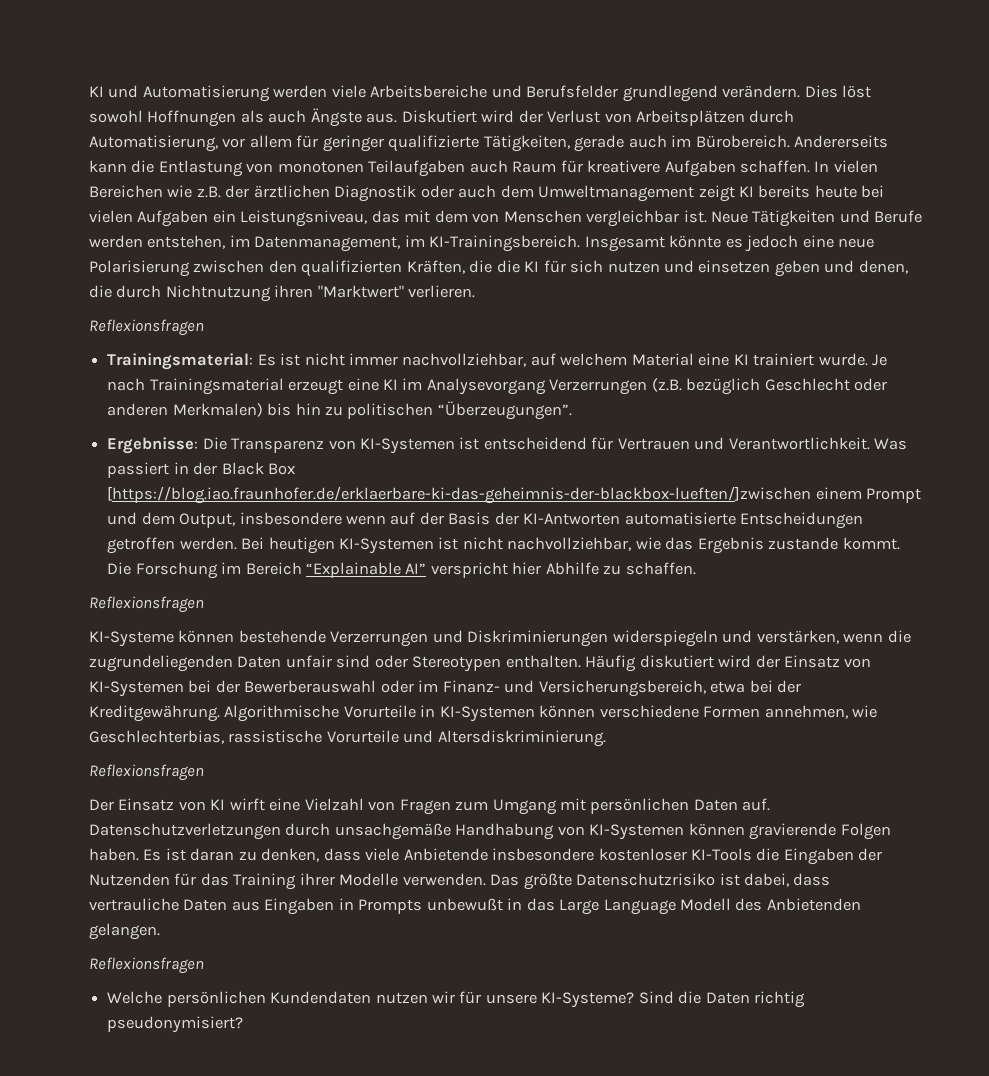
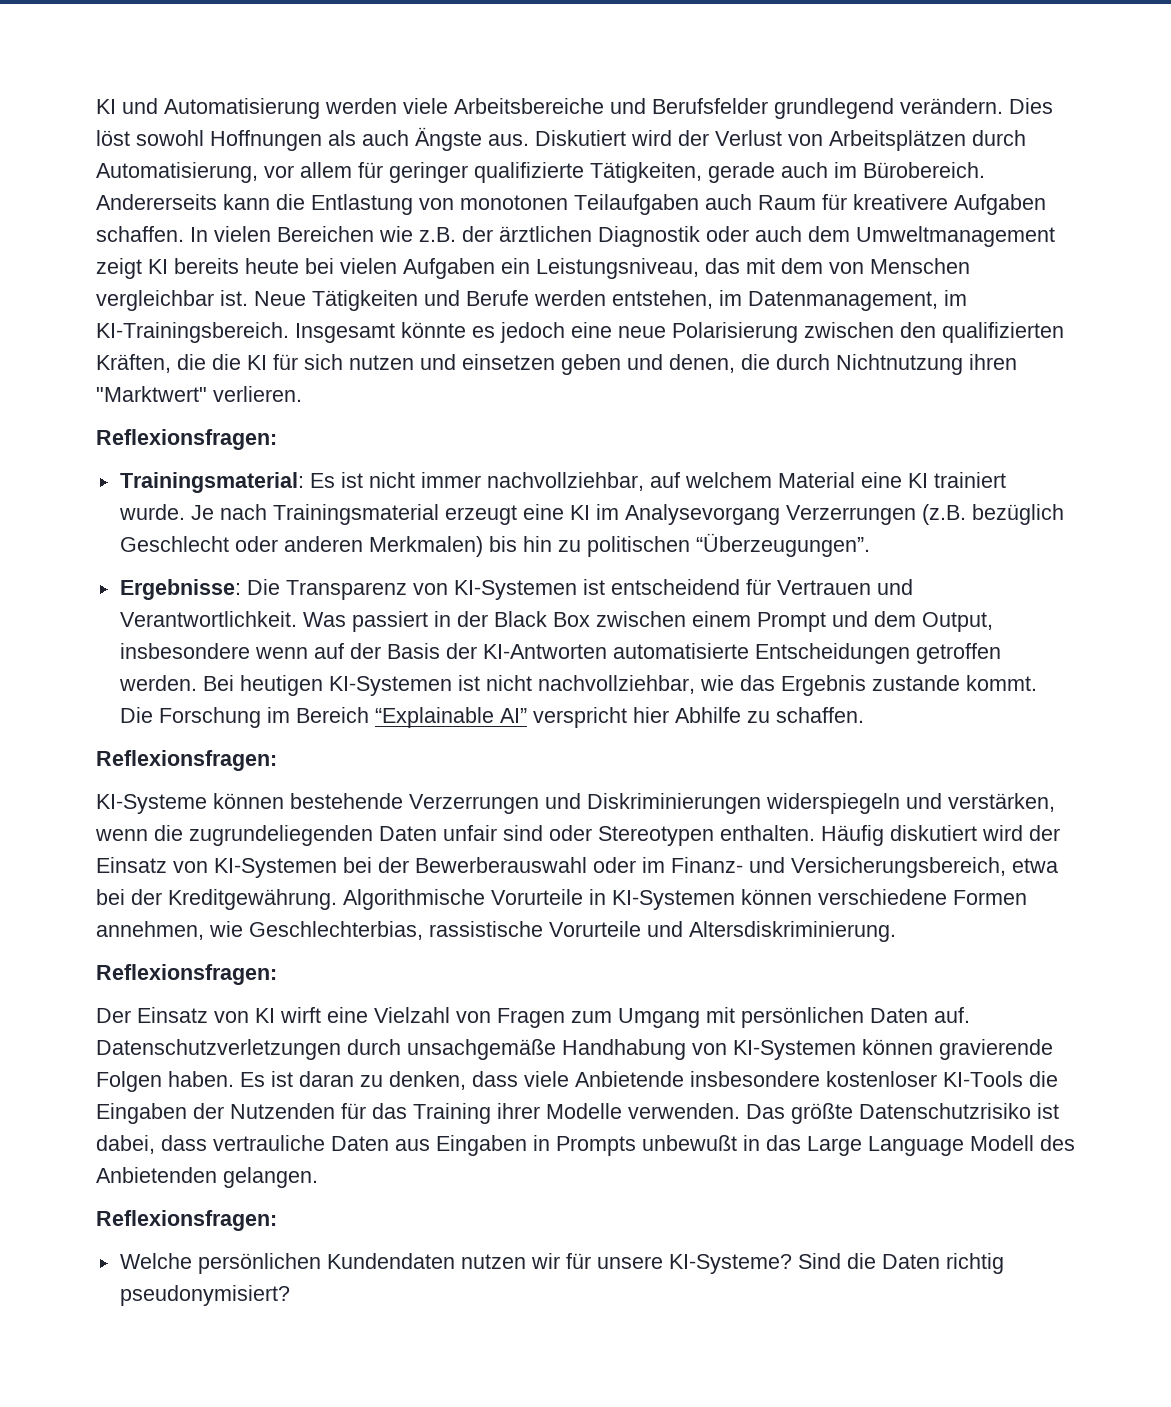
  Insgesamt könnte es jedoch eine neue Polarisierung zwischen den qualifizierten Kräften, die die KI für sich nutzen und einsetzen geben und denen, die durch Nichtnutzung ihren "Marktwert" verlieren.
- Reflexionsfragen
+ Reflexionsfragen:
- Was passiert in der Black Box [https://blog.iao.fraunhofer.de/erklaerbare-ki-das-geheimnis-der-blackbox-lueften/]zwischen einem Prompt und dem Output, insbesondere wenn auf der Basis der KI-Antworten automatisierte Entscheidungen getroffen werden.
+ Was passiert in der Black Box zwischen einem Prompt und dem Output, insbesondere wenn auf der Basis der KI-Antworten automatisierte Entscheidungen getroffen werden.
  Die Forschung im Bereich “Explainable AI” verspricht hier Abhilfe zu schaffen.
- Reflexionsfragen
+ Reflexionsfragen:
  Algorithmische Vorurteile in KI-Systemen können verschiedene Formen annehmen, wie Geschlechterbias, rassistische Vorurteile und Altersdiskriminierung.
- Reflexionsfragen
+ Reflexionsfragen:
  Das größte Datenschutzrisiko ist dabei, dass vertrauliche Daten aus Eingaben in Prompts unbewußt in das Large Language Modell des Anbietenden gelangen.
- Reflexionsfragen
+ Reflexionsfragen:

